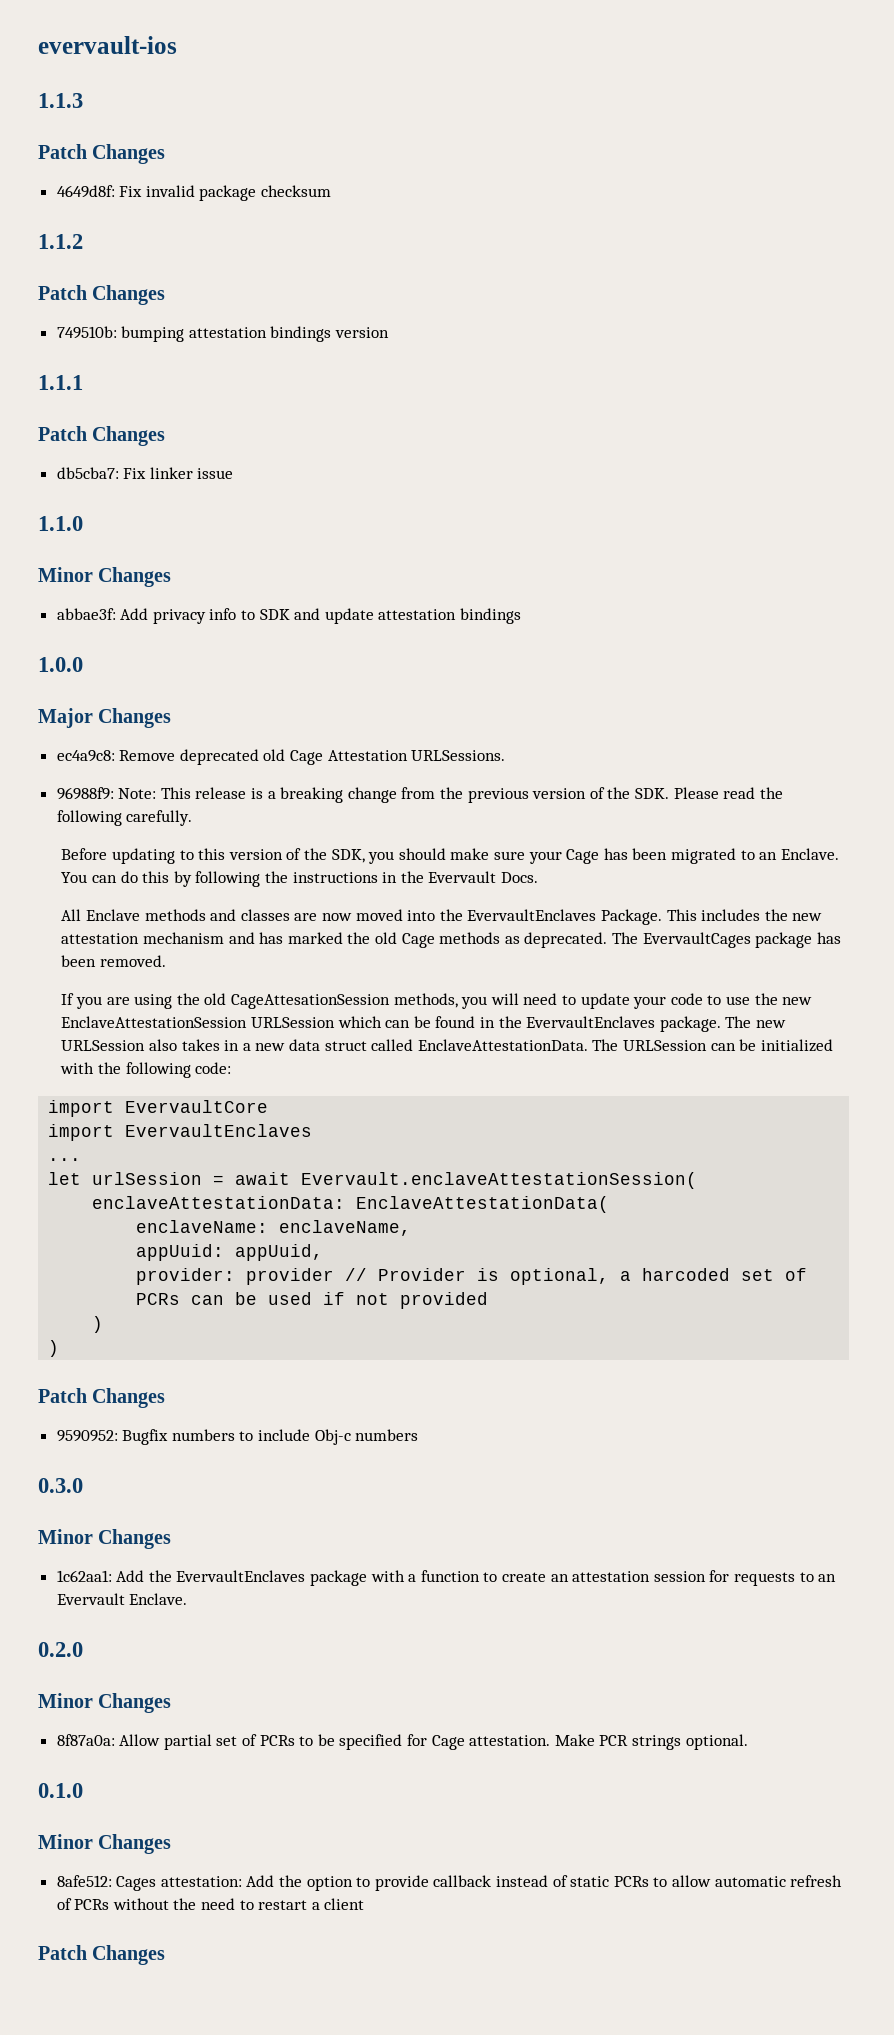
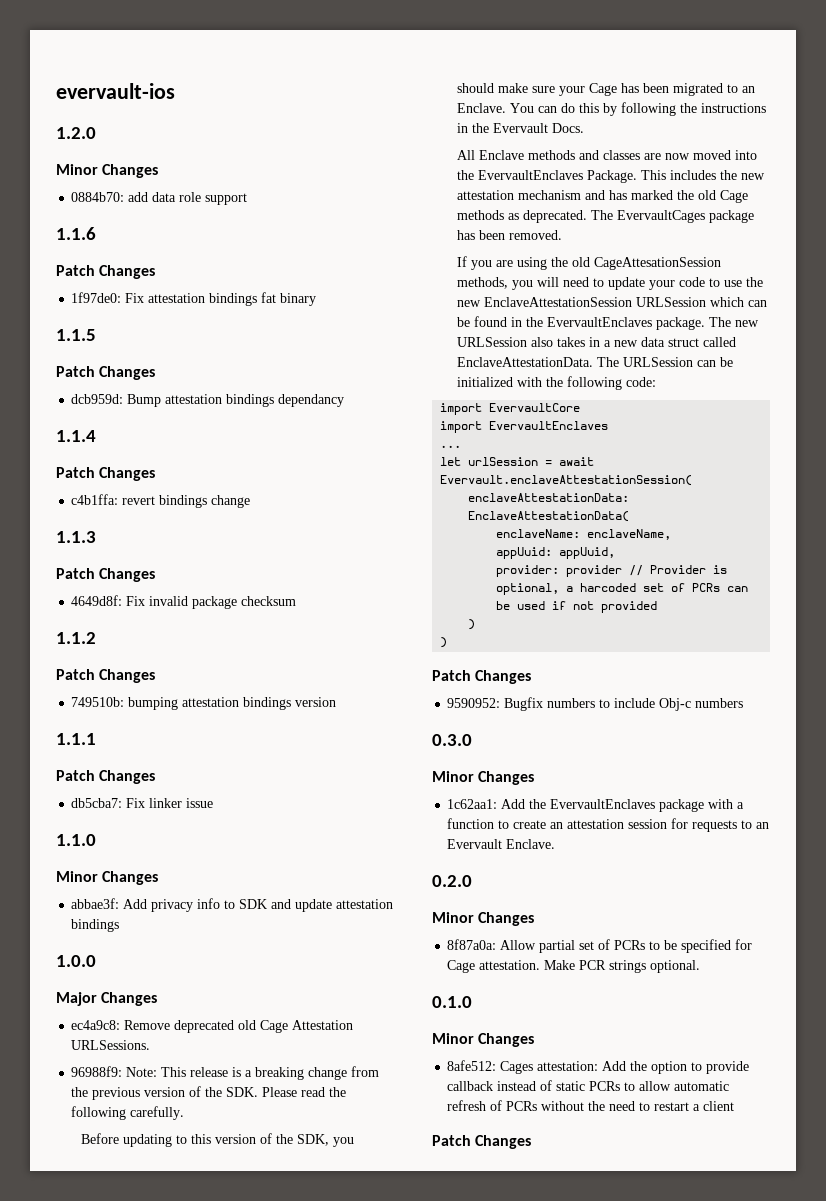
+ 1.2.0
+ Minor Changes
+ 0884b70: add data role support
+ 1.1.6
+ Patch Changes
+ 1f97de0: Fix attestation bindings fat binary
+ 1.1.5
+ Patch Changes
+ dcb959d: Bump attestation bindings dependancy
+ 1.1.4
+ Patch Changes
+ c4b1ffa: revert bindings change

